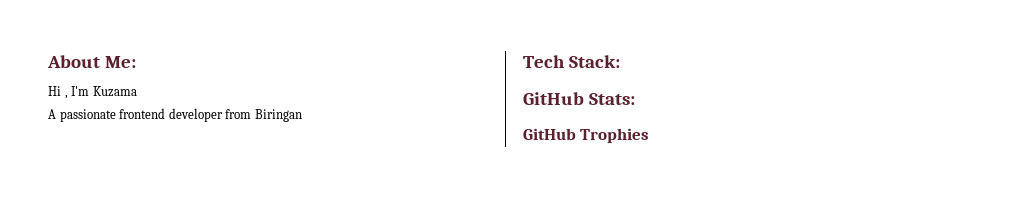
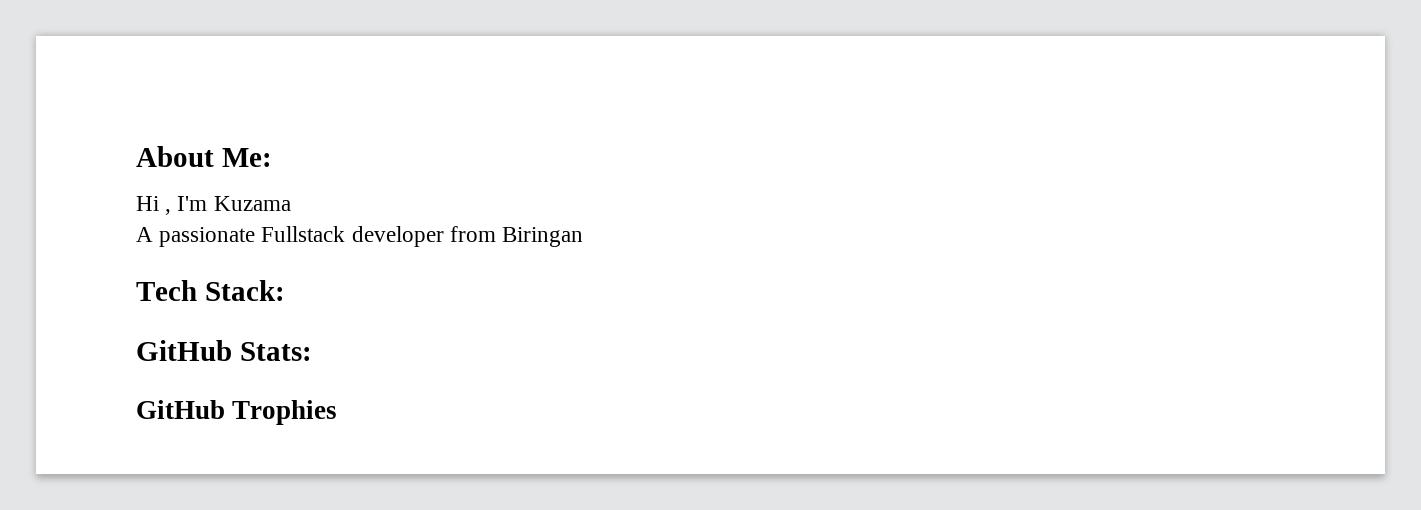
- A passionate frontend developer from Biringan
+ A passionate Fullstack developer from Biringan

